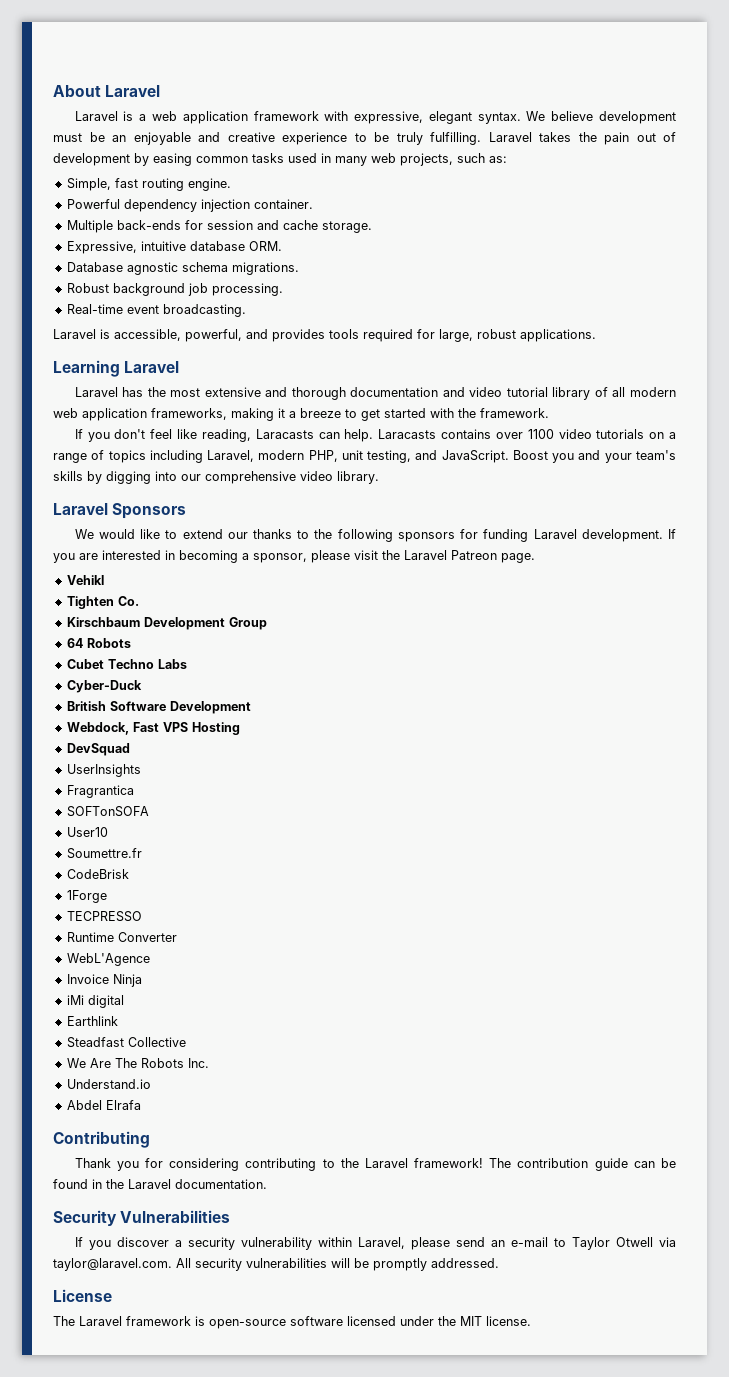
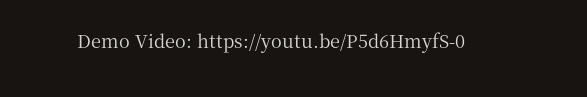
- About Laravel
- Laravel is a web application framework with expressive, elegant syntax. We believe development must be an enjoyable and creative experience to be truly fulfilling. Laravel takes the pain out of development by easing common tasks used in many web projects, such as:
- Simple, fast routing engine.
- Powerful dependency injection container.
- Multiple back-ends for session and cache storage.
- Expressive, intuitive database ORM.
- Database agnostic schema migrations.
- Robust background job processing.
- Real-time event broadcasting.
- Laravel is accessible, powerful, and provides tools required for large, robust applications.
- Learning Laravel
- Laravel has the most extensive and thorough documentation and video tutorial library of all modern web application frameworks, making it a breeze to get started with the framework.
- If you don't feel like reading, Laracasts can help. Laracasts contains over 1100 video tutorials on a range of topics including Laravel, modern PHP, unit testing, and JavaScript. Boost you and your team's skills by digging into our comprehensive video library.
- Laravel Sponsors
- We would like to extend our thanks to the following sponsors for funding Laravel development. If you are interested in becoming a sponsor, please visit the Laravel Patreon page.
- Vehikl
- Tighten Co.
- Kirschbaum Development Group
- 64 Robots
- Cubet Techno Labs
- Cyber-Duck
- British Software Development
- Webdock, Fast VPS Hosting
- DevSquad
- UserInsights
- Fragrantica
- SOFTonSOFA
- User10
- Soumettre.fr
- CodeBrisk
- 1Forge
- TECPRESSO
- Runtime Converter
- WebL'Agence
- Invoice Ninja
- iMi digital
- Earthlink
- Steadfast Collective
- We Are The Robots Inc.
- Understand.io
- Abdel Elrafa
- Contributing
- Thank you for considering contributing to the Laravel framework! The contribution guide can be found in the Laravel documentation.
- Security Vulnerabilities
- If you discover a security vulnerability within Laravel, please send an e-mail to Taylor Otwell via taylor@laravel.com. All security vulnerabilities will be promptly addressed.
- License
- The Laravel framework is open-source software licensed under the MIT license.
+ Demo Video: https://youtu.be/P5d6HmyfS-0

